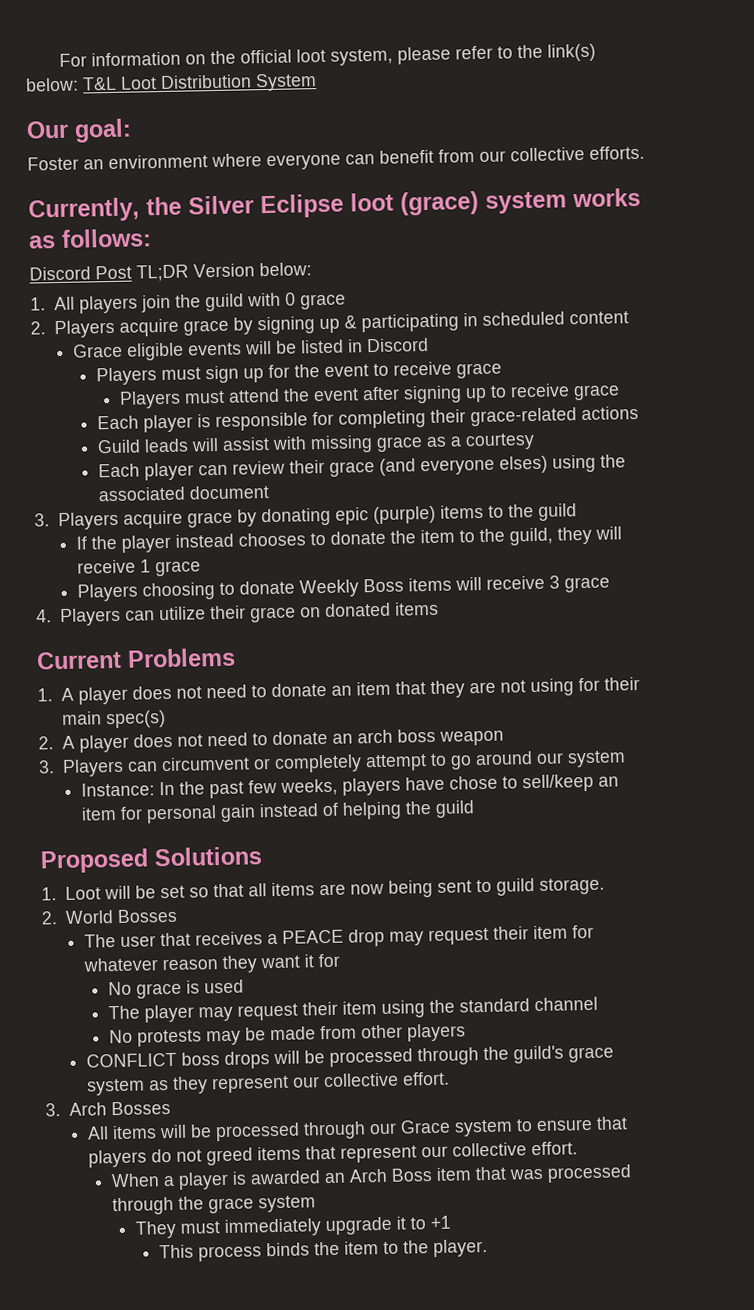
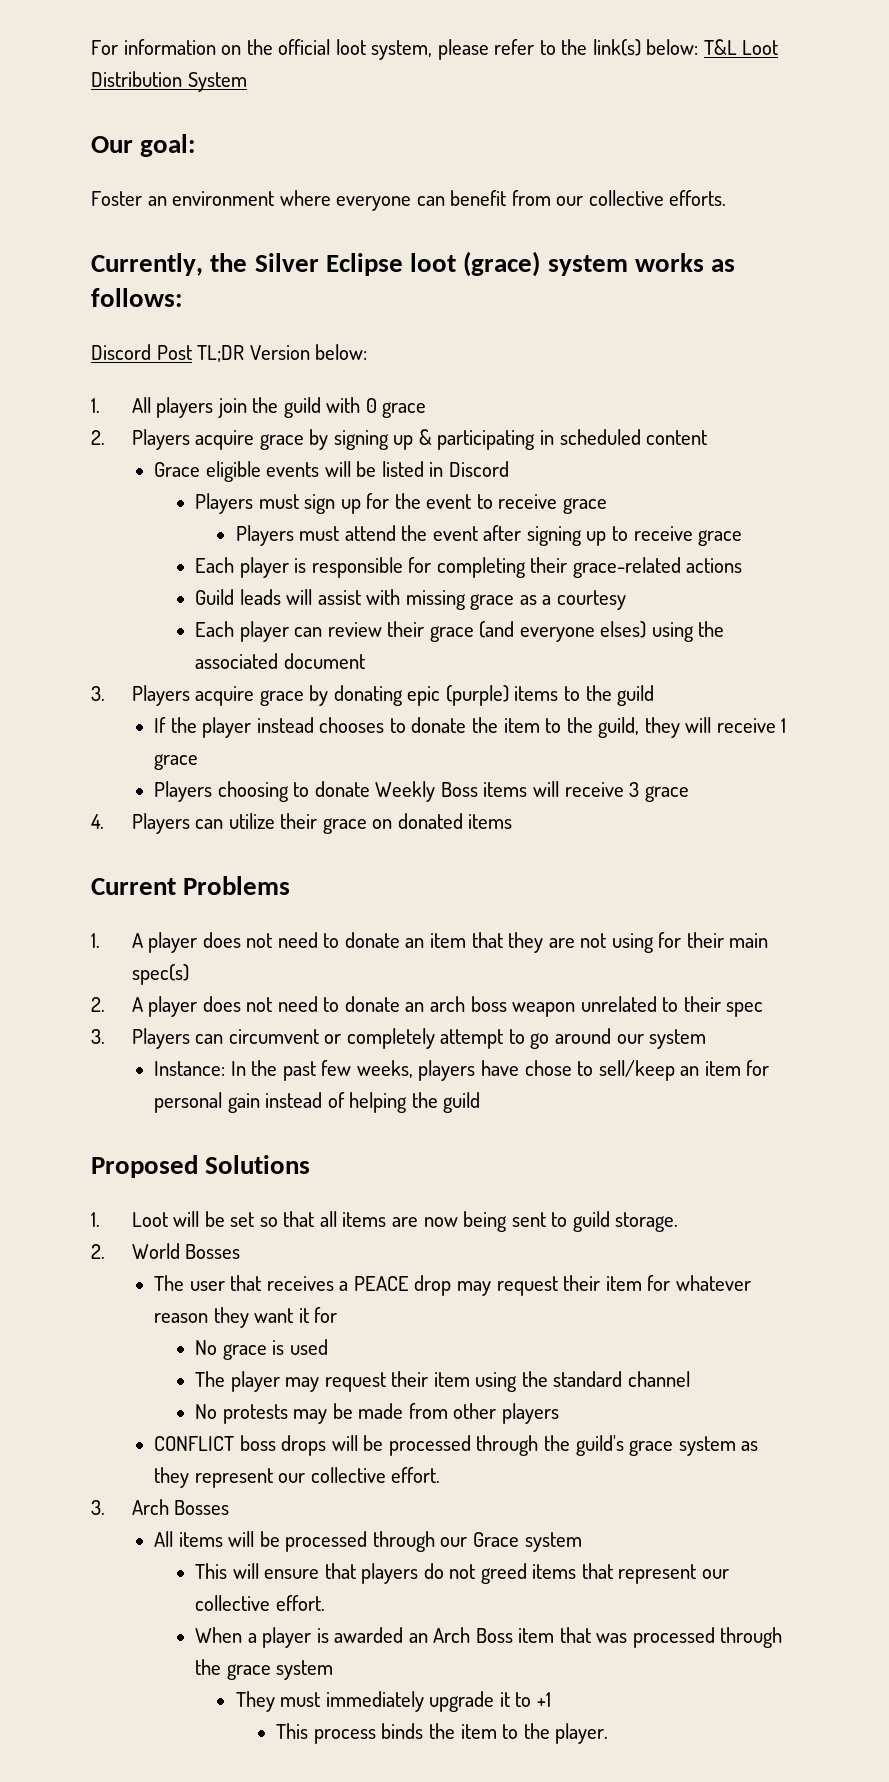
- 2. A player does not need to donate an arch boss weapon
+ 2. A player does not need to donate an arch boss weapon unrelated to their spec
- All items will be processed through our Grace system to ensure that players do not greed items that represent our collective effort.
+ All items will be processed through our Grace system
+ This will ensure that players do not greed items that represent our collective effort.

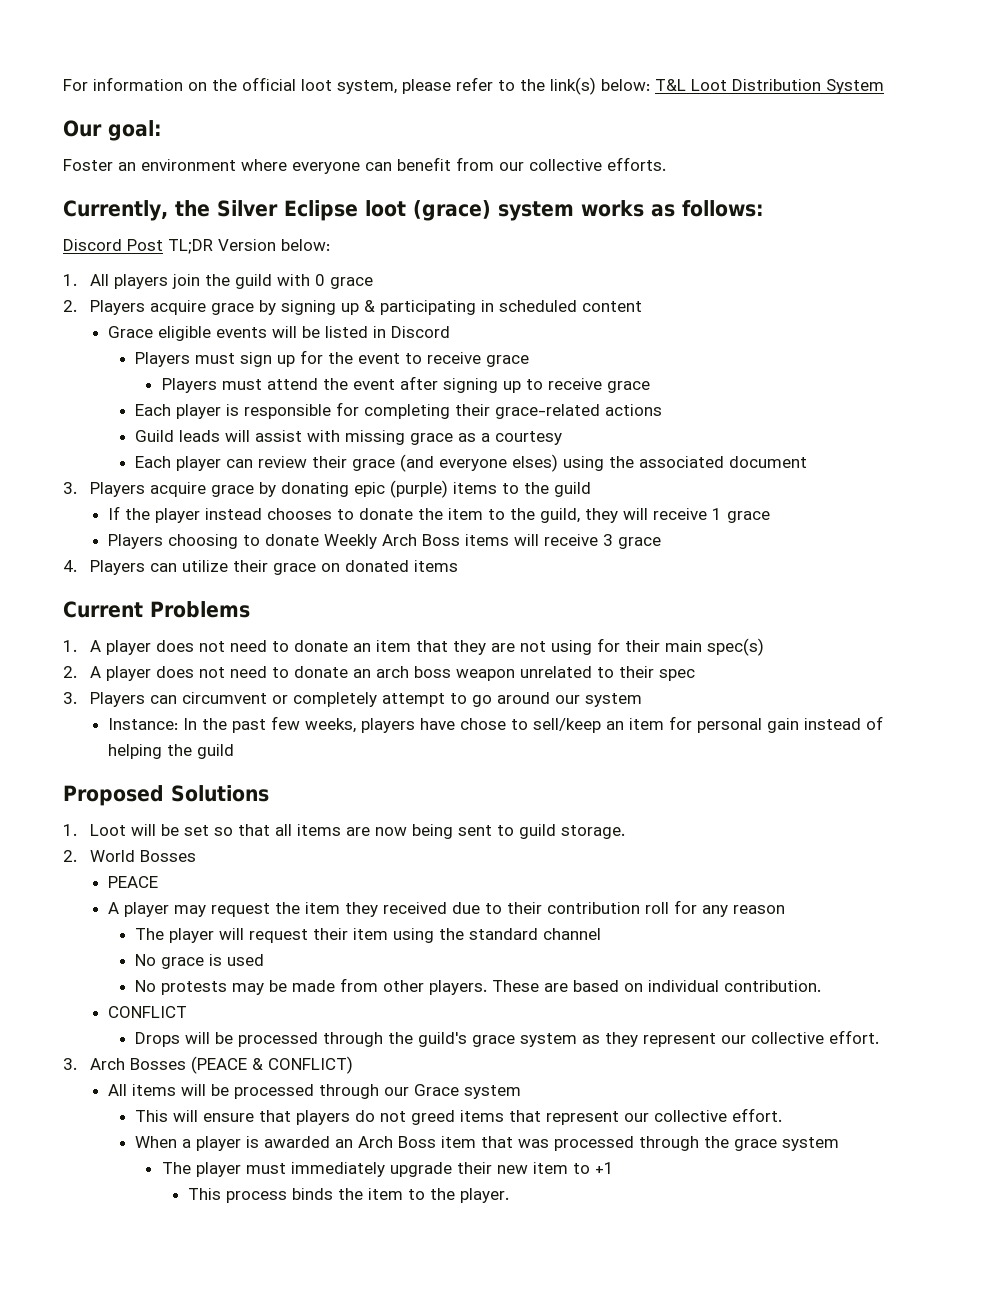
- Players choosing to donate Weekly Boss items will receive 3 grace
+ Players choosing to donate Weekly Arch Boss items will receive 3 grace
- The user that receives a PEACE drop may request their item for whatever reason they want it for
- No grace is used
- The player may request their item using the standard channel
+ PEACE
+ A player may request the item they received due to their contribution roll for any reason
+ The player will request their item using the standard channel
+ No grace is used
- No protests may be made from other players
+ No protests may be made from other players. These are based on individual contribution.
- CONFLICT boss drops will be processed through the guild's grace system as they represent our collective effort.
+ CONFLICT
+ Drops will be processed through the guild's grace system as they represent our collective effort.
- 3. Arch Bosses
+ 3. Arch Bosses (PEACE & CONFLICT)
- They must immediately upgrade it to +1
+ The player must immediately upgrade their new item to +1

